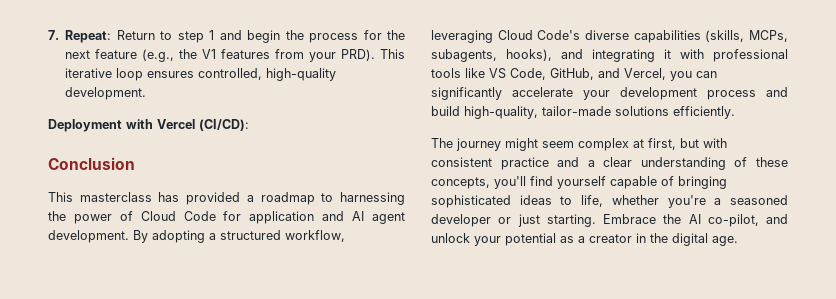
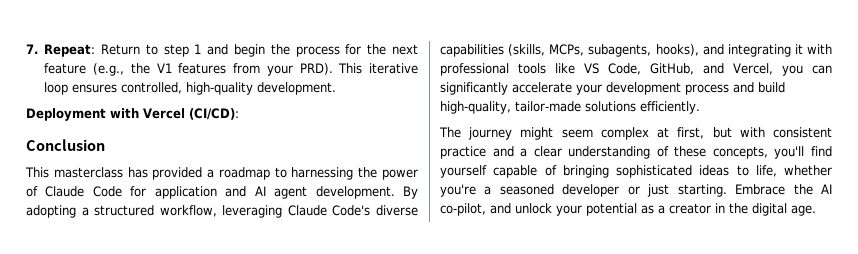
- This masterclass has provided a roadmap to harnessing the power of Cloud Code for application and AI agent development.
+ This masterclass has provided a roadmap to harnessing the power of Claude Code for application and AI agent development.
- By adopting a structured workflow, leveraging Cloud Code's diverse capabilities (skills, MCPs, subagents, hooks), and integrating it with professional tools like VS Code, GitHub, and Vercel, you can significantly accelerate your development process and build high-quality, tailor-made solutions efficiently.
+ By adopting a structured workflow, leveraging Claude Code's diverse capabilities (skills, MCPs, subagents, hooks), and integrating it with professional tools like VS Code, GitHub, and Vercel, you can significantly accelerate your development process and build high-quality, tailor-made solutions efficiently.

